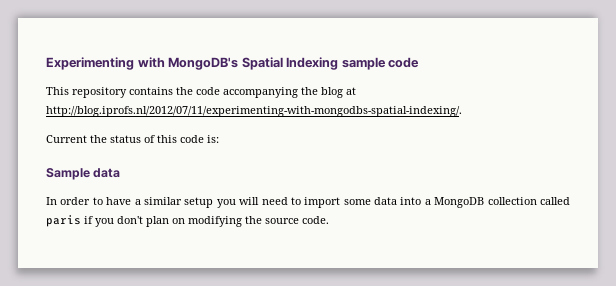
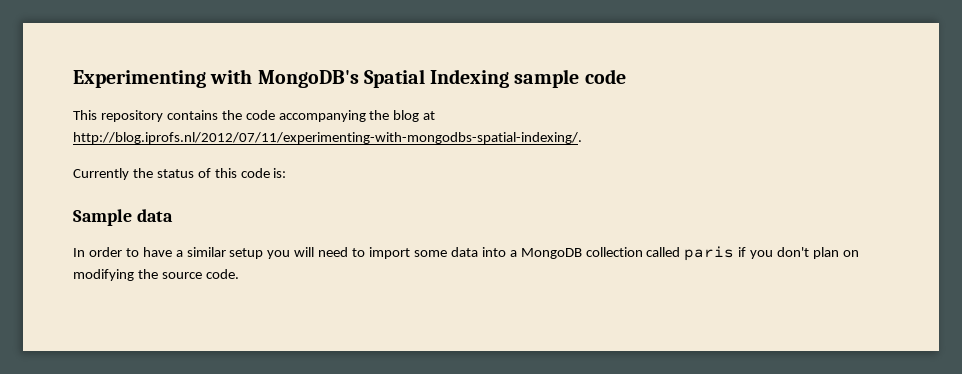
- Current the status of this code is:
+ Currently the status of this code is:

